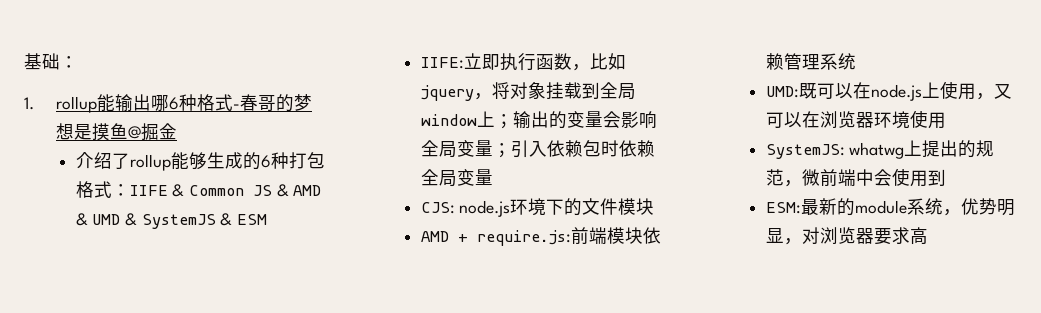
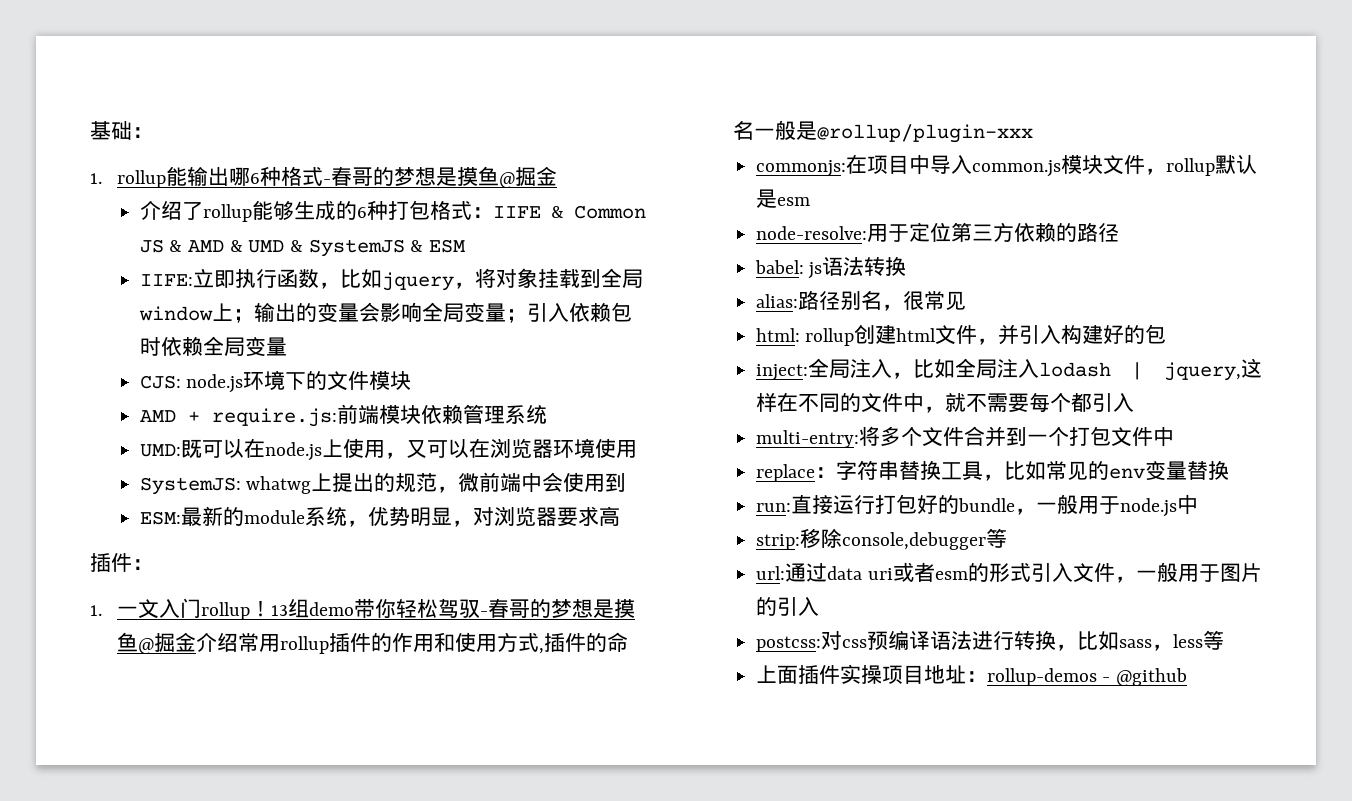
+ 插件：
+ 1.一文入门rollup！13组demo带你轻松驾驭-春哥的梦想是摸鱼@掘金介绍常用rollup插件的作用和使用方式,插件的命名一般是@rollup/plugin-xxx
+ commonjs:在项目中导入common.js模块文件，rollup默认是esm
+ node-resolve:用于定位第三方依赖的路径
+ babel: js语法转换
+ alias:路径别名，很常见
+ html: rollup创建html文件，并引入构建好的包
+ inject:全局注入，比如全局注入lodash | jquery,这样在不同的文件中，就不需要每个都引入
+ multi-entry:将多个文件合并到一个打包文件中
+ replace：字符串替换工具，比如常见的env变量替换
+ run:直接运行打包好的bundle，一般用于node.js中
+ strip:移除console,debugger等
+ url:通过data uri或者esm的形式引入文件，一般用于图片的引入
+ postcss:对css预编译语法进行转换，比如sass，less等
+ 上面插件实操项目地址：rollup-demos - @github

